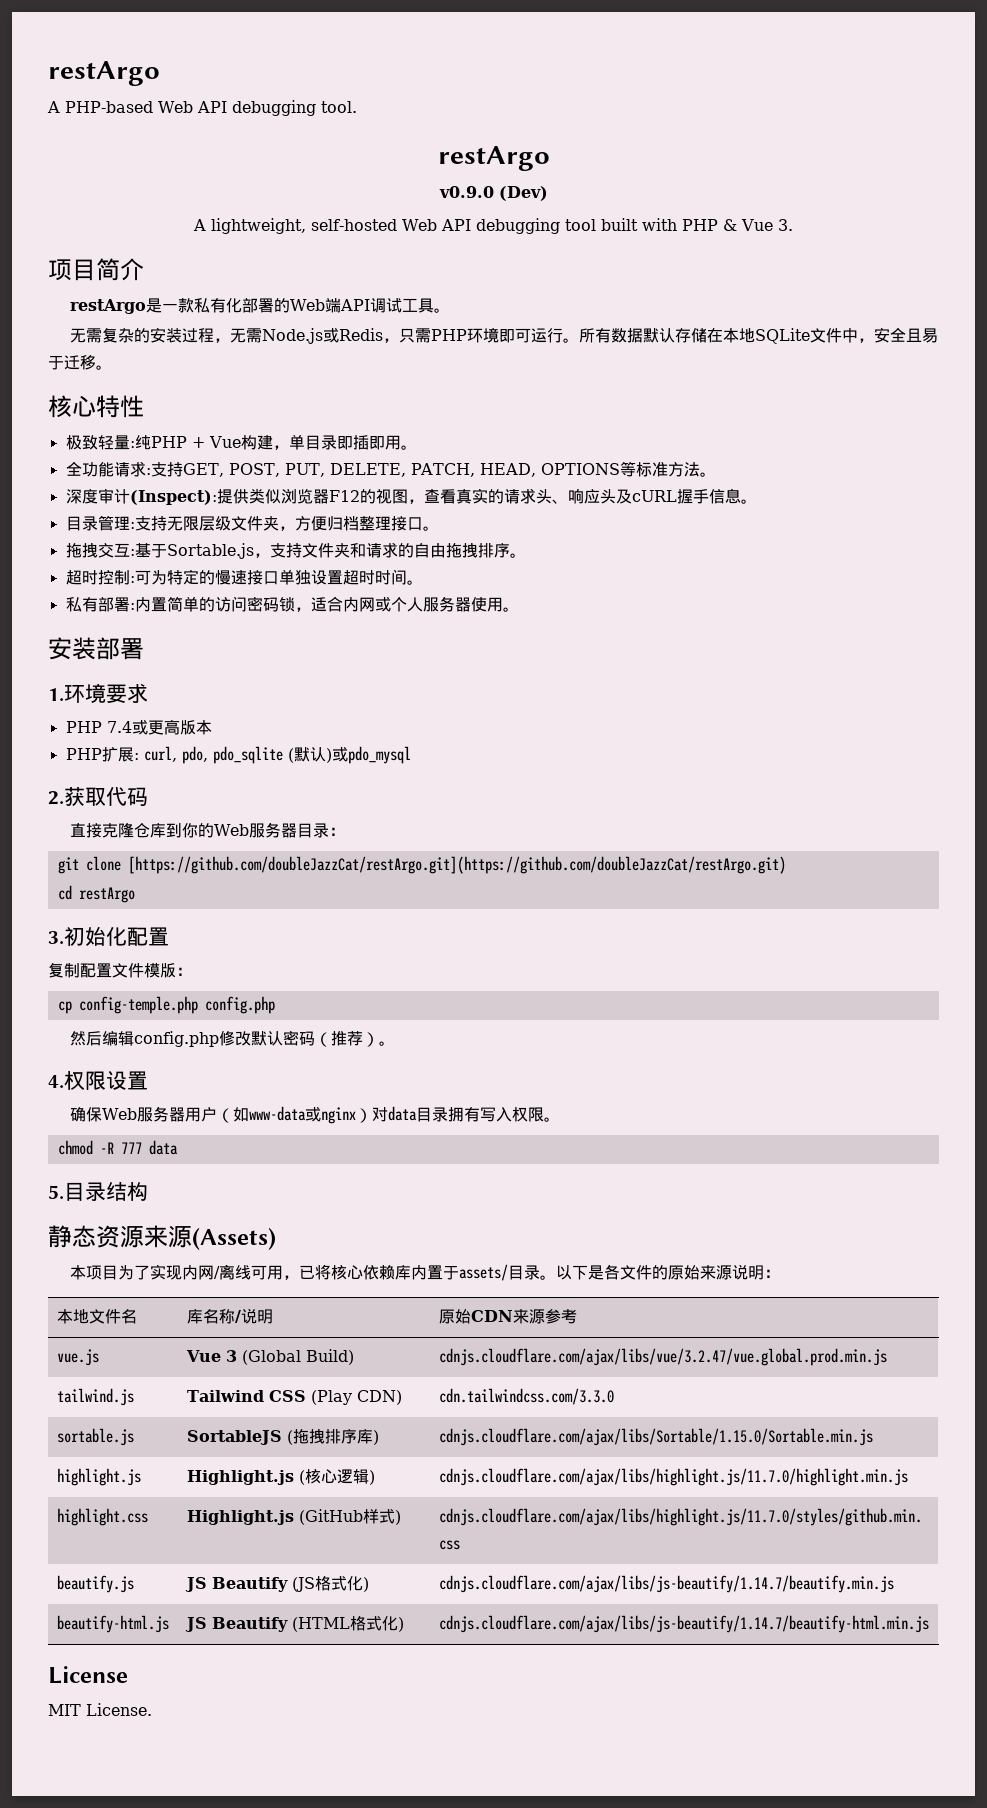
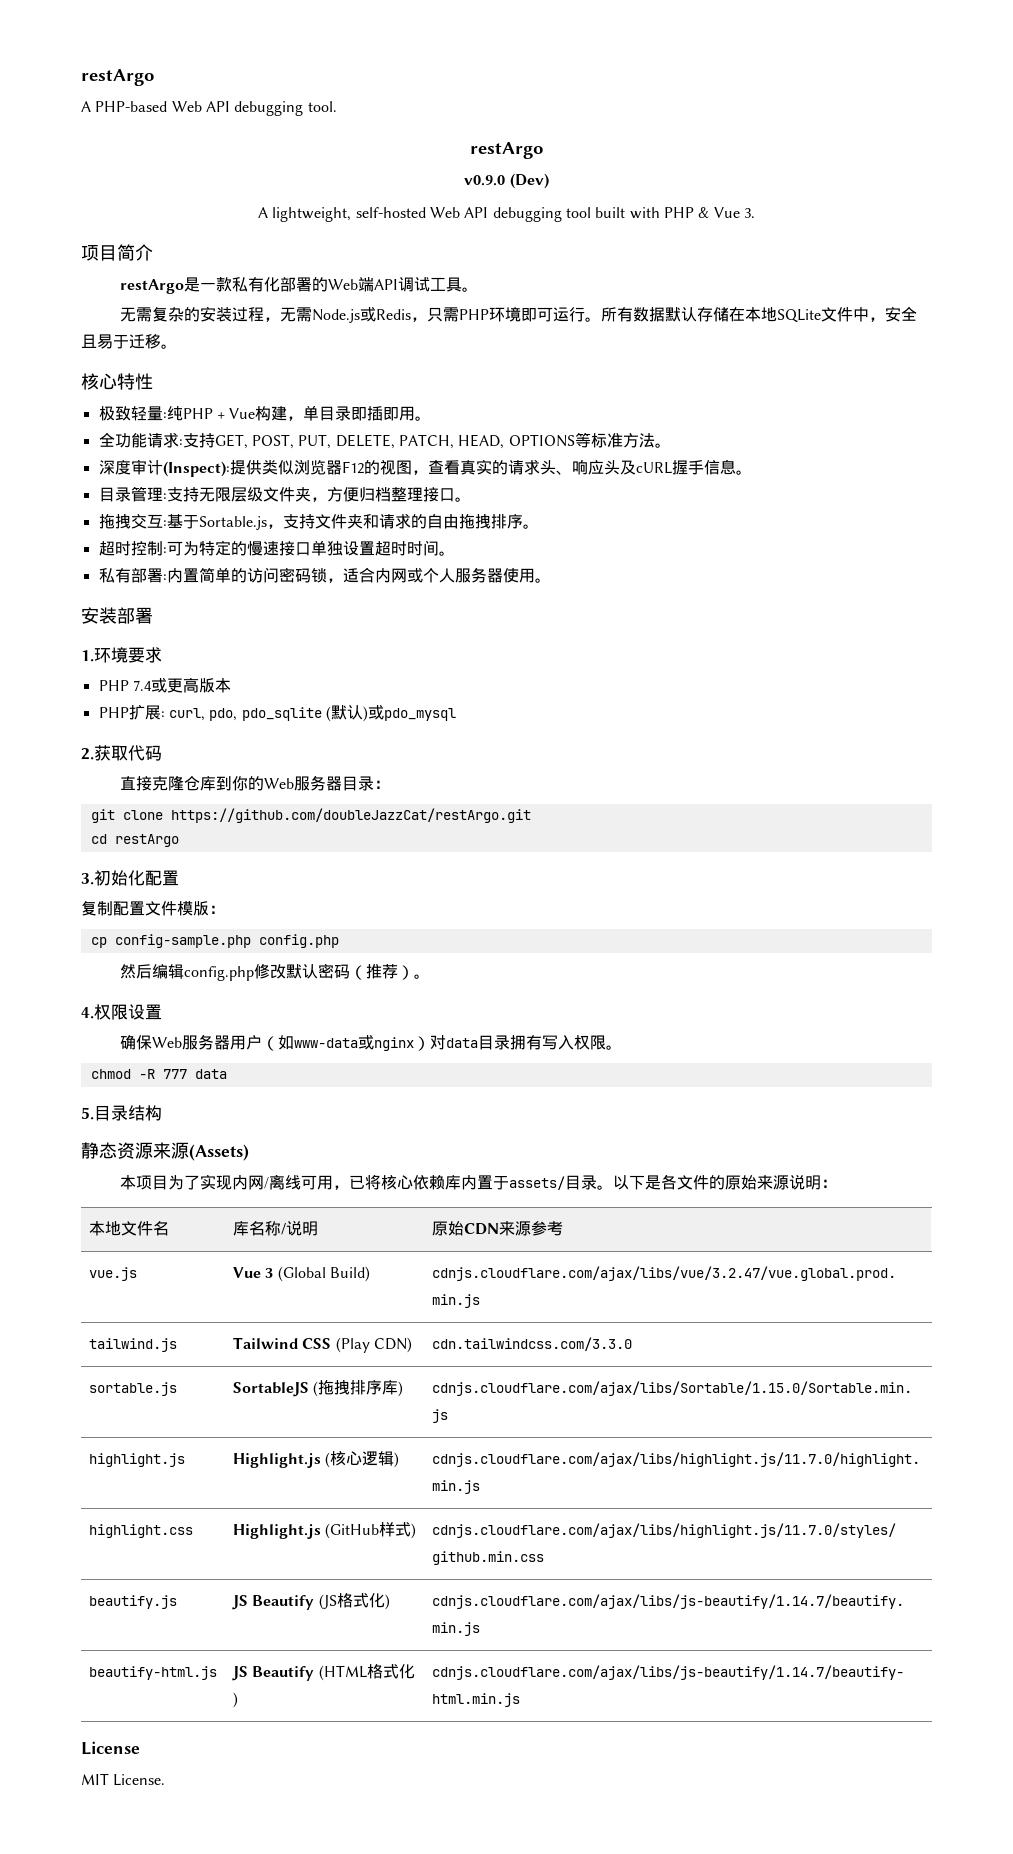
- git clone [https://github.com/doubleJazzCat/restArgo.git](https://github.com/doubleJazzCat/restArgo.git)
+ git clone https://github.com/doubleJazzCat/restArgo.git
- cp config-temple.php config.php
+ cp config-sample.php config.php

